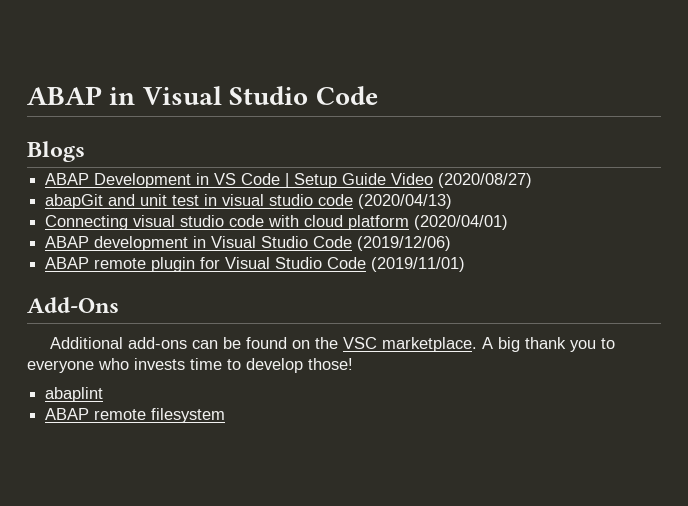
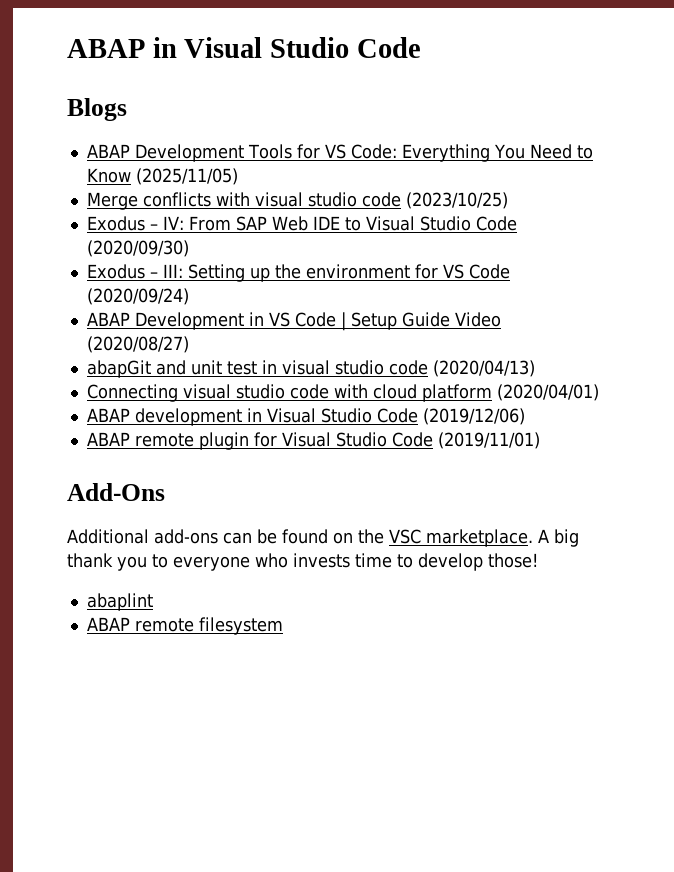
+ ABAP Development Tools for VS Code: Everything You Need to Know (2025/11/05)
+ Merge conflicts with visual studio code (2023/10/25)
+ Exodus – IV: From SAP Web IDE to Visual Studio Code (2020/09/30)
+ Exodus – III: Setting up the environment for VS Code (2020/09/24)

